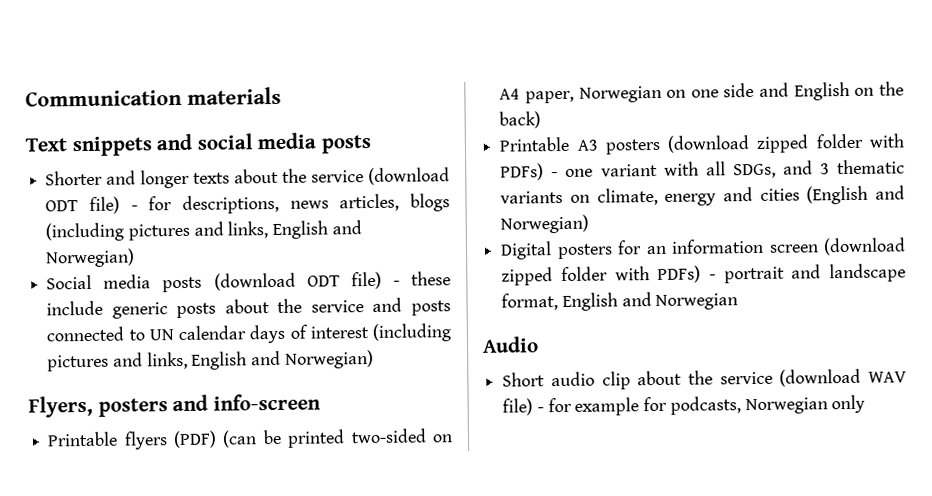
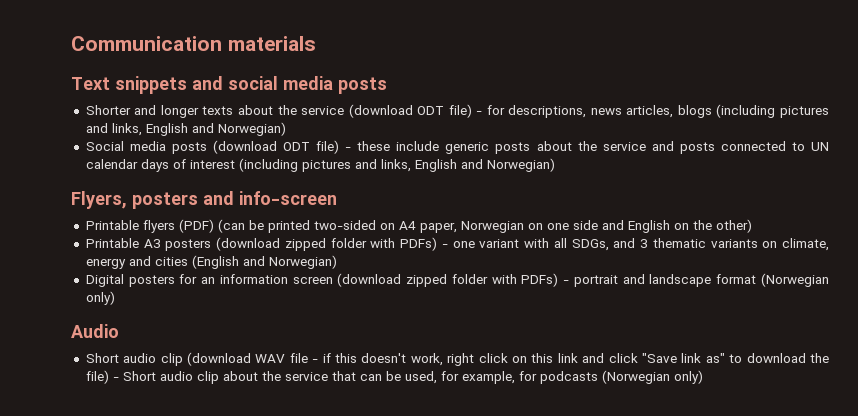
- Printable flyers (PDF) (can be printed two-sided on A4 paper, Norwegian on one side and English on the back)
+ Printable flyers (PDF) (can be printed two-sided on A4 paper, Norwegian on one side and English on the other)
- Digital posters for an information screen (download zipped folder with PDFs) - portrait and landscape format, English and Norwegian
+ Digital posters for an information screen (download zipped folder with PDFs) - portrait and landscape format (Norwegian only)
- Short audio clip about the service (download WAV file) - for example for podcasts, Norwegian only
+ Short audio clip (download WAV file - if this doesn't work, right click on this link and click "Save link as" to download the file) - Short audio clip about the service that can be used, for example, for podcasts (Norwegian only)

